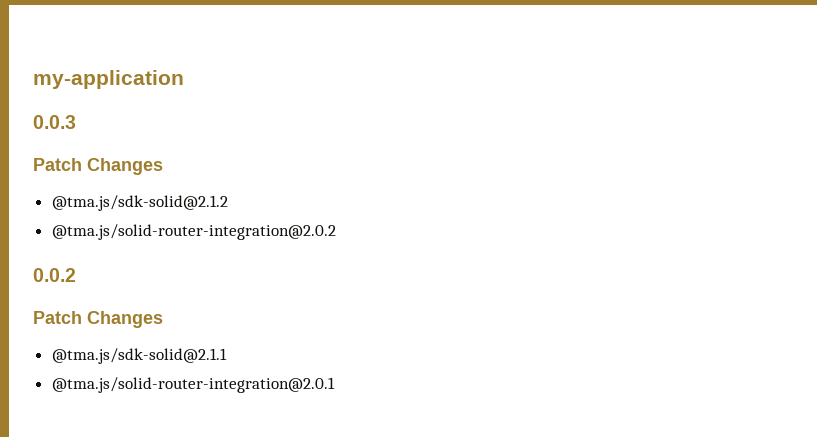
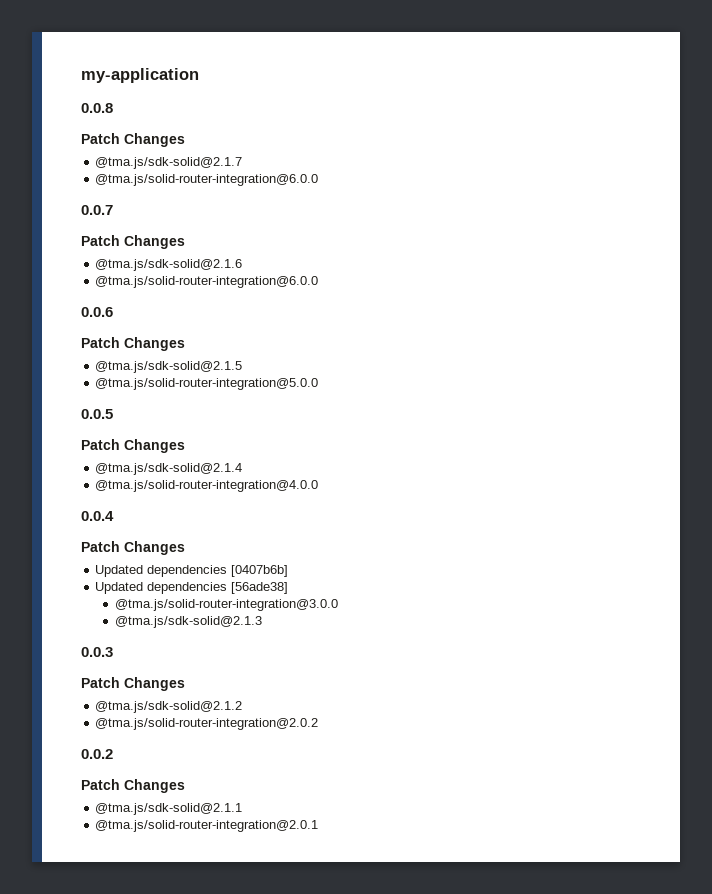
+ 0.0.8
+ Patch Changes
+ @tma.js/sdk-solid@2.1.7
+ @tma.js/solid-router-integration@6.0.0
+ 0.0.7
+ Patch Changes
+ @tma.js/sdk-solid@2.1.6
+ @tma.js/solid-router-integration@6.0.0
+ 0.0.6
+ Patch Changes
+ @tma.js/sdk-solid@2.1.5
+ @tma.js/solid-router-integration@5.0.0
+ 0.0.5
+ Patch Changes
+ @tma.js/sdk-solid@2.1.4
+ @tma.js/solid-router-integration@4.0.0
+ 0.0.4
+ Patch Changes
+ Updated dependencies [0407b6b]
+ Updated dependencies [56ade38]
+ @tma.js/solid-router-integration@3.0.0
+ @tma.js/sdk-solid@2.1.3

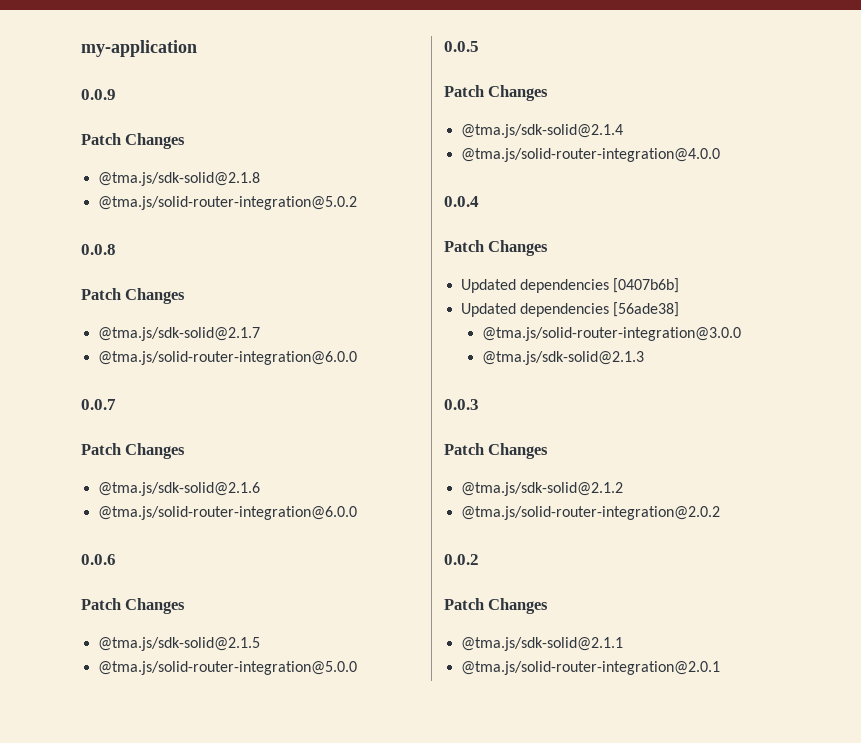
+ 0.0.9
+ Patch Changes
+ @tma.js/sdk-solid@2.1.8
+ @tma.js/solid-router-integration@5.0.2

